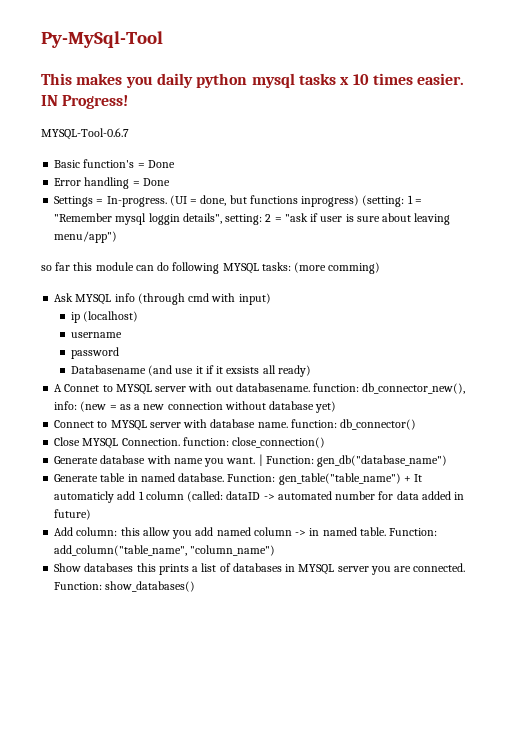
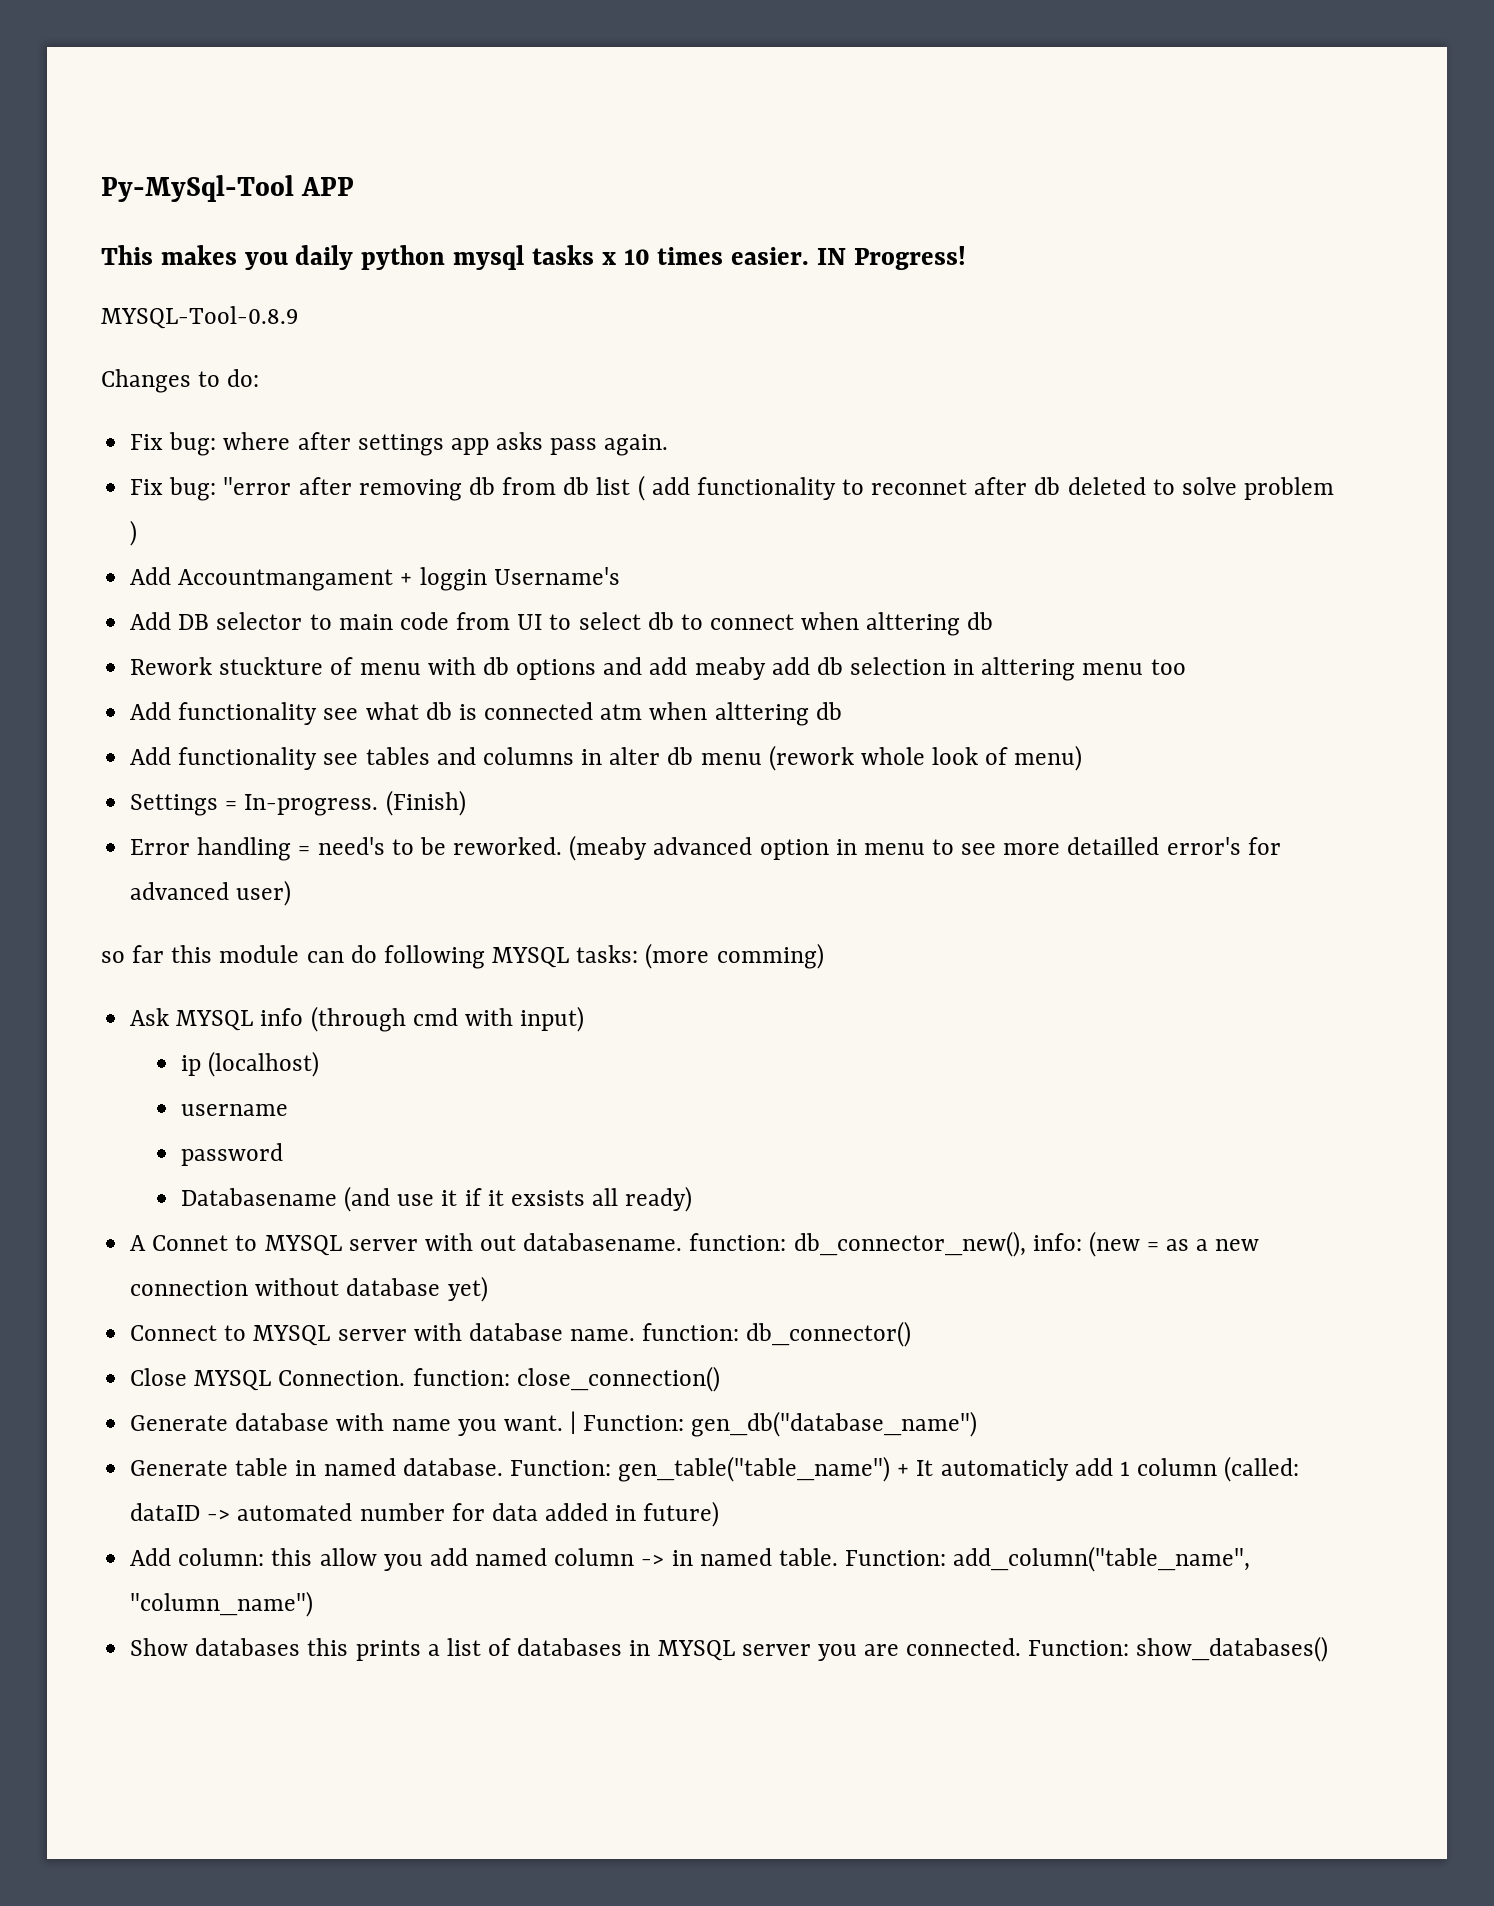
- Py-MySql-Tool
+ Py-MySql-Tool APP
- MYSQL-Tool-0.6.7
- Basic function's = Done
- Error handling = Done
- Settings = In-progress. (UI = done, but functions inprogress) (setting: 1 = "Remember mysql loggin details", setting: 2 = "ask if user is sure about leaving menu/app")
+ MYSQL-Tool-0.8.9
+ Changes to do:
+ Fix bug: where after settings app asks pass again.
+ Fix bug: "error after removing db from db list ( add functionality to reconnet after db deleted to solve problem )
+ Add Accountmangament + loggin Username's
+ Add DB selector to main code from UI to select db to connect when alttering db
+ Rework stuckture of menu with db options and add meaby add db selection in alttering menu too
+ Add functionality see what db is connected atm when alttering db
+ Add functionality see tables and columns in alter db menu (rework whole look of menu)
+ Settings = In-progress. (Finish)
+ Error handling = need's to be reworked. (meaby advanced option in menu to see more detailled error's for advanced user)

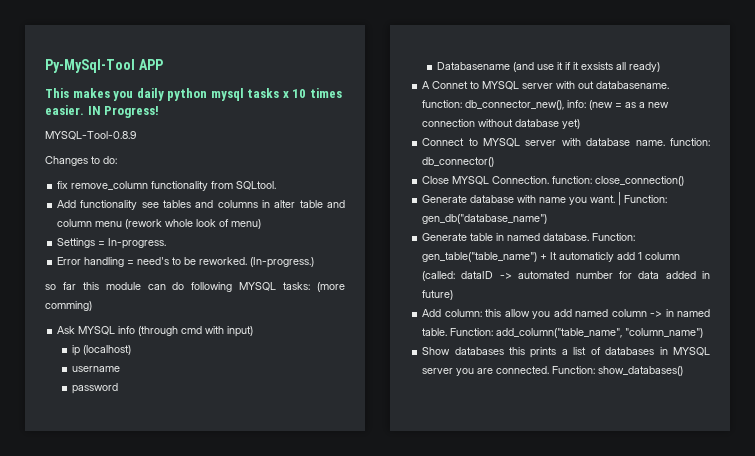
- Fix bug: where after settings app asks pass again.
- Fix bug: "error after removing db from db list ( add functionality to reconnet after db deleted to solve problem )
- Add Accountmangament + loggin Username's
- Add DB selector to main code from UI to select db to connect when alttering db
- Rework stuckture of menu with db options and add meaby add db selection in alttering menu too
- Add functionality see what db is connected atm when alttering db
+ fix remove_column functionality from SQLtool.
- Add functionality see tables and columns in alter db menu (rework whole look of menu)
+ Add functionality see tables and columns in alter table and column menu (rework whole look of menu)
- (Finish)
- (meaby advanced option in menu to see more detailled error's for advanced user)
+ (In-progress.)

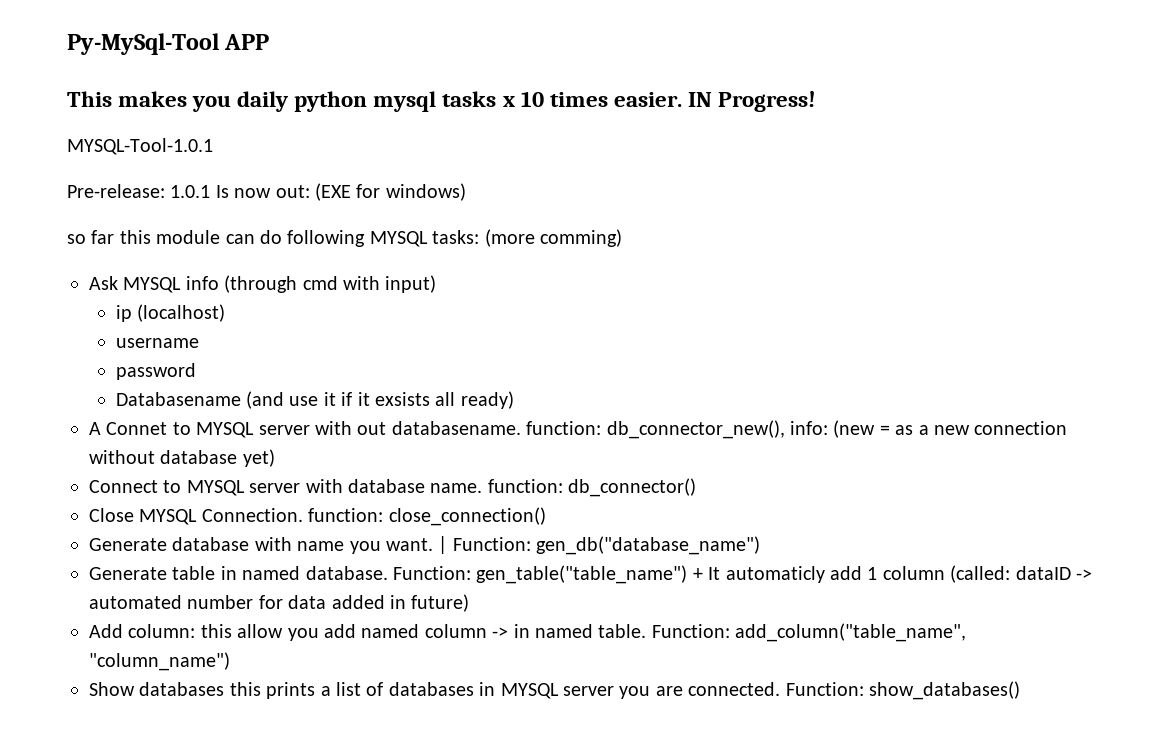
- MYSQL-Tool-0.8.9
- Changes to do:
- fix remove_column functionality from SQLtool.
- Add functionality see tables and columns in alter table and column menu (rework whole look of menu)
- Settings = In-progress.
- Error handling = need's to be reworked. (In-progress.)
+ MYSQL-Tool-1.0.1
+ Pre-release: 1.0.1 Is now out: (EXE for windows)

